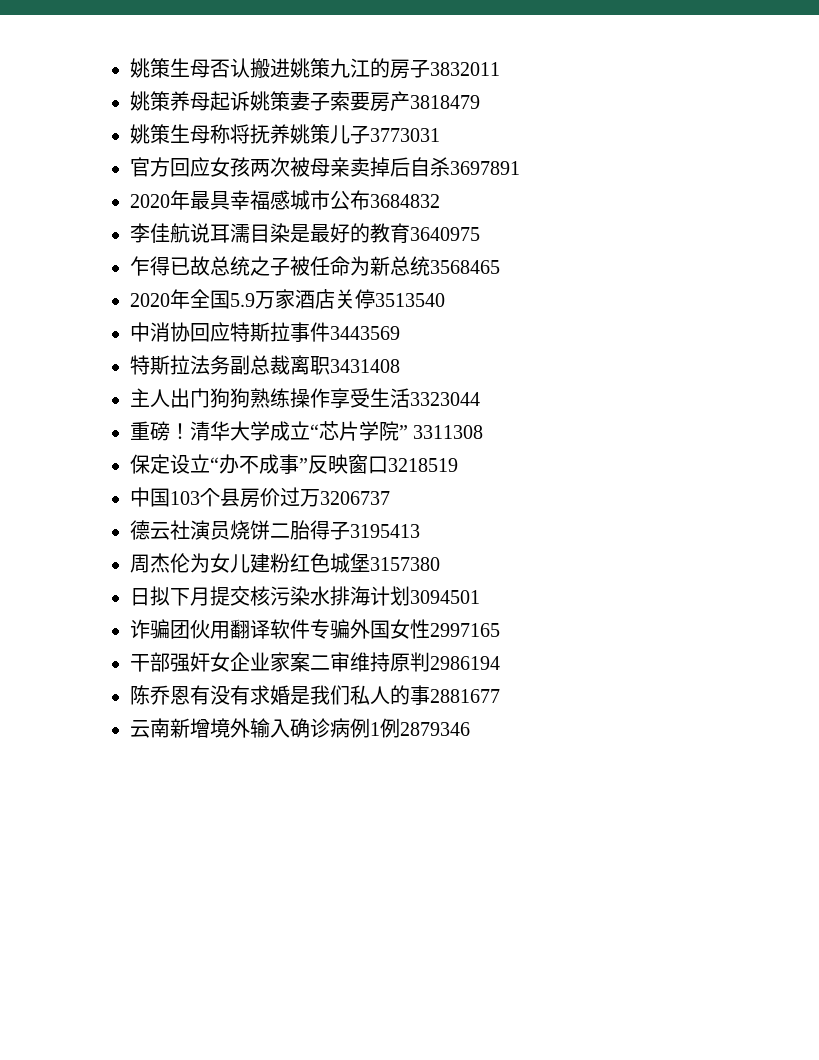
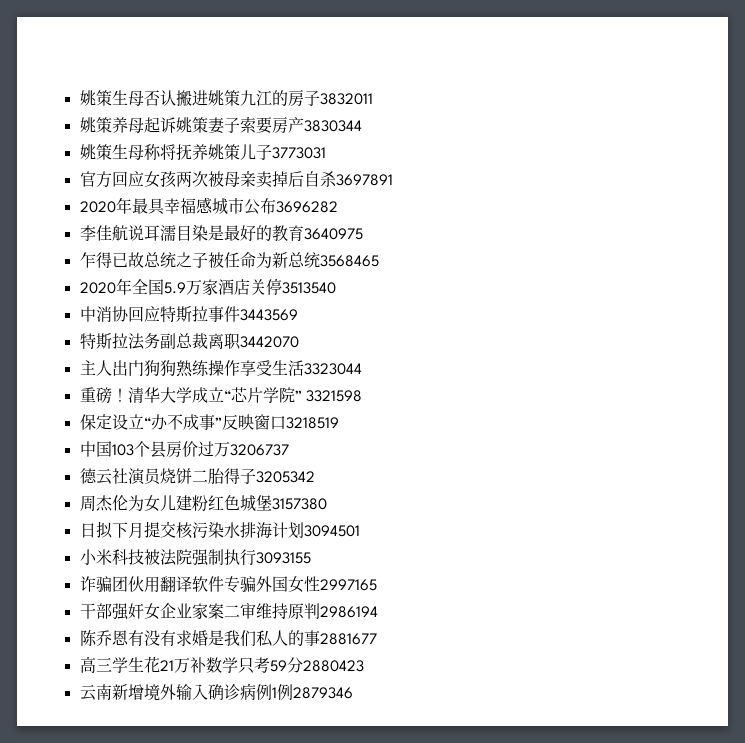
- 姚策养母起诉姚策妻子索要房产3818479
+ 姚策养母起诉姚策妻子索要房产3830344
- 2020年最具幸福感城市公布3684832
+ 2020年最具幸福感城市公布3696282
- 特斯拉法务副总裁离职3431408
+ 特斯拉法务副总裁离职3442070
- 清华大学成立“芯片学院” 3311308
+ 清华大学成立“芯片学院” 3321598
- 德云社演员烧饼二胎得子3195413
+ 德云社演员烧饼二胎得子3205342
+ 小米科技被法院强制执行3093155
+ 高三学生花21万补数学只考59分2880423

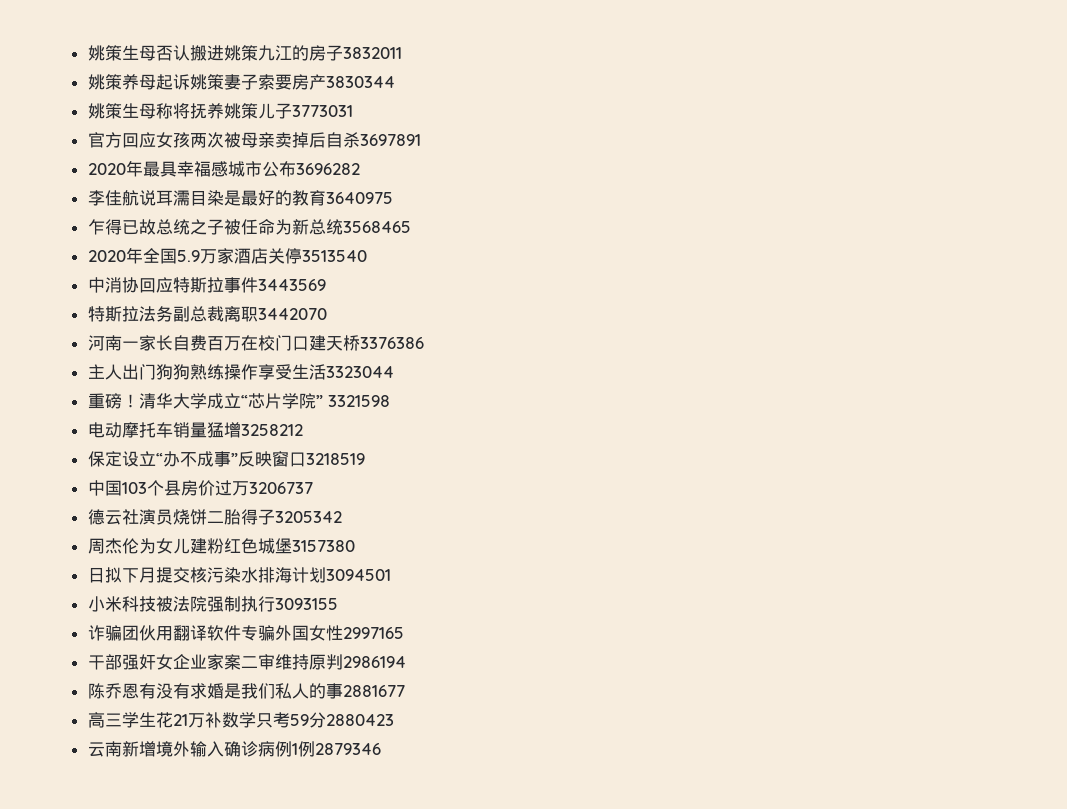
+ 河南一家长自费百万在校门口建天桥3376386
+ 电动摩托车销量猛增3258212

